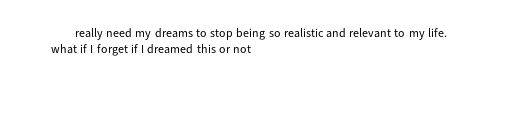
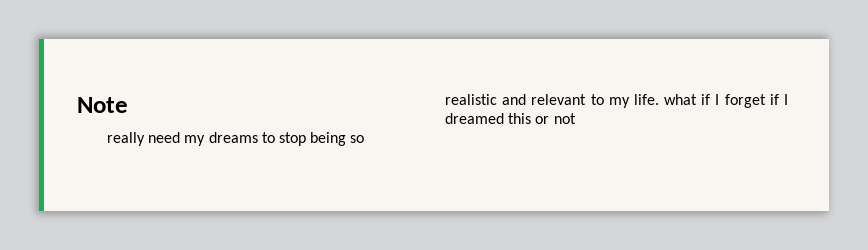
+ Note

